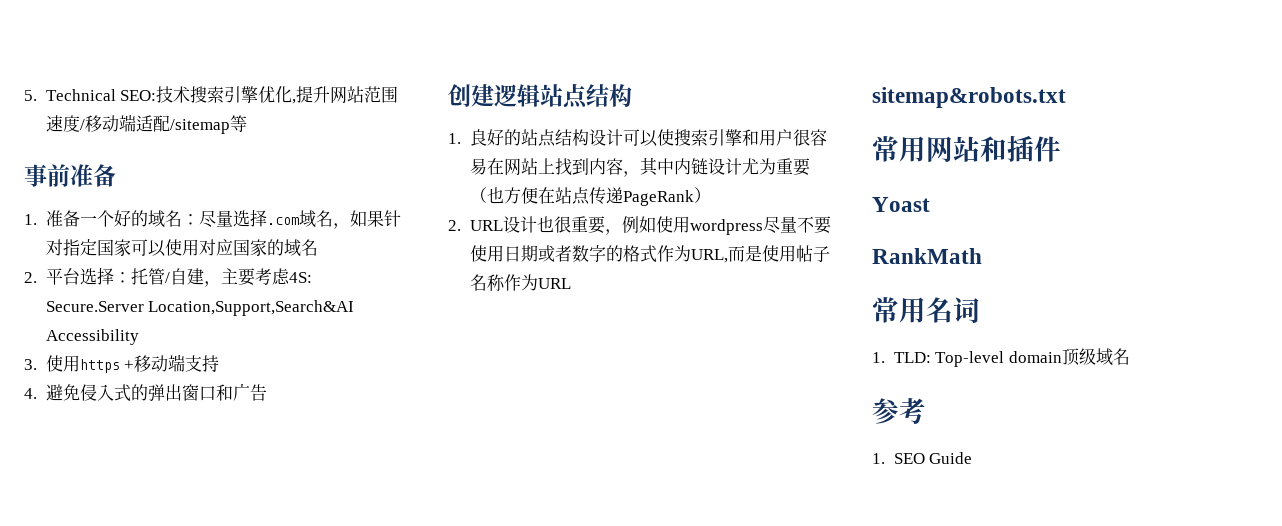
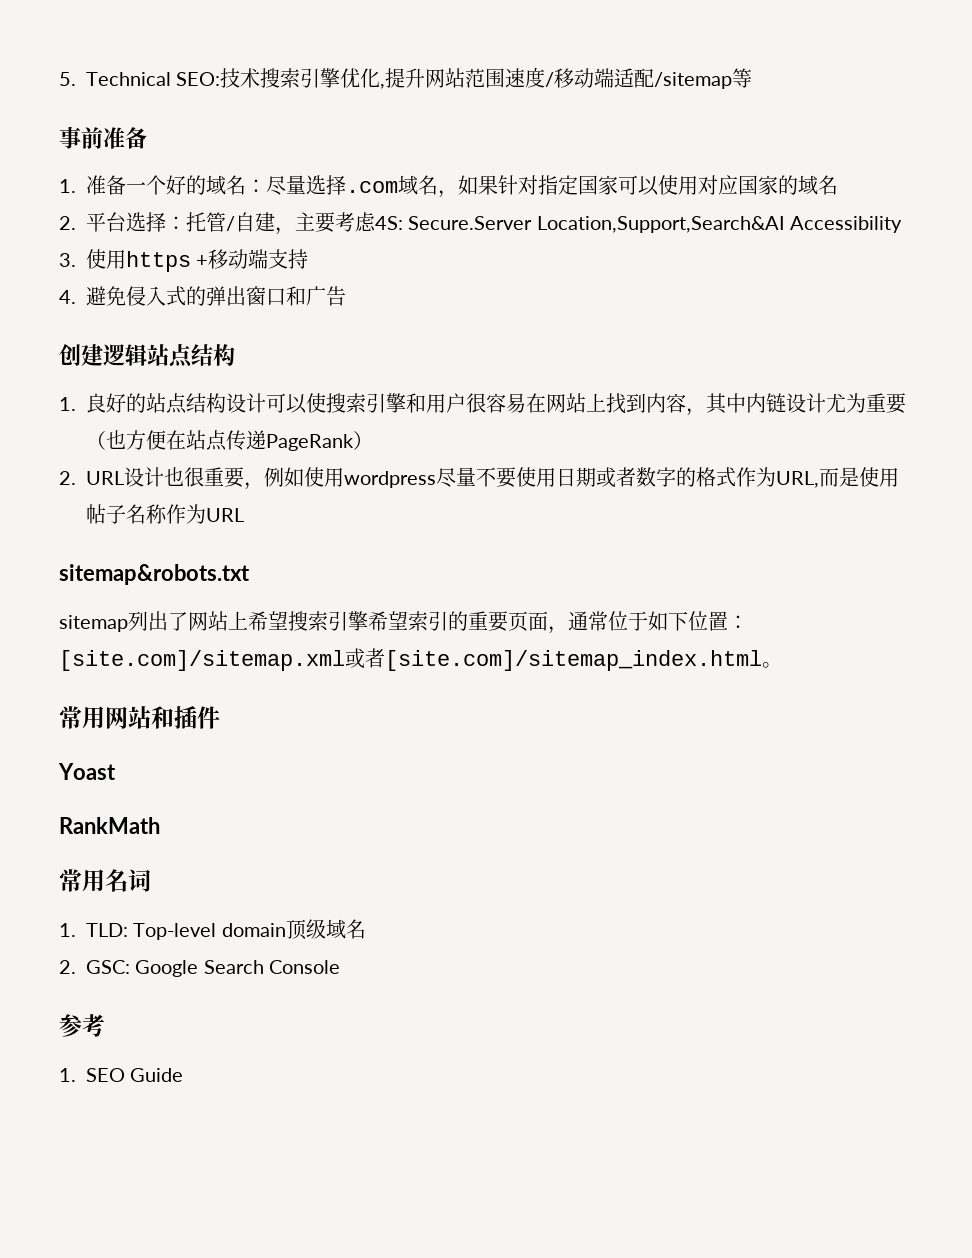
+ sitemap列出了网站上希望搜索引擎希望索引的重要页面，通常位于如下位置：[site.com]/sitemap.xml或者[site.com]/sitemap_index.html。
+ 2. GSC: Google Search Console

